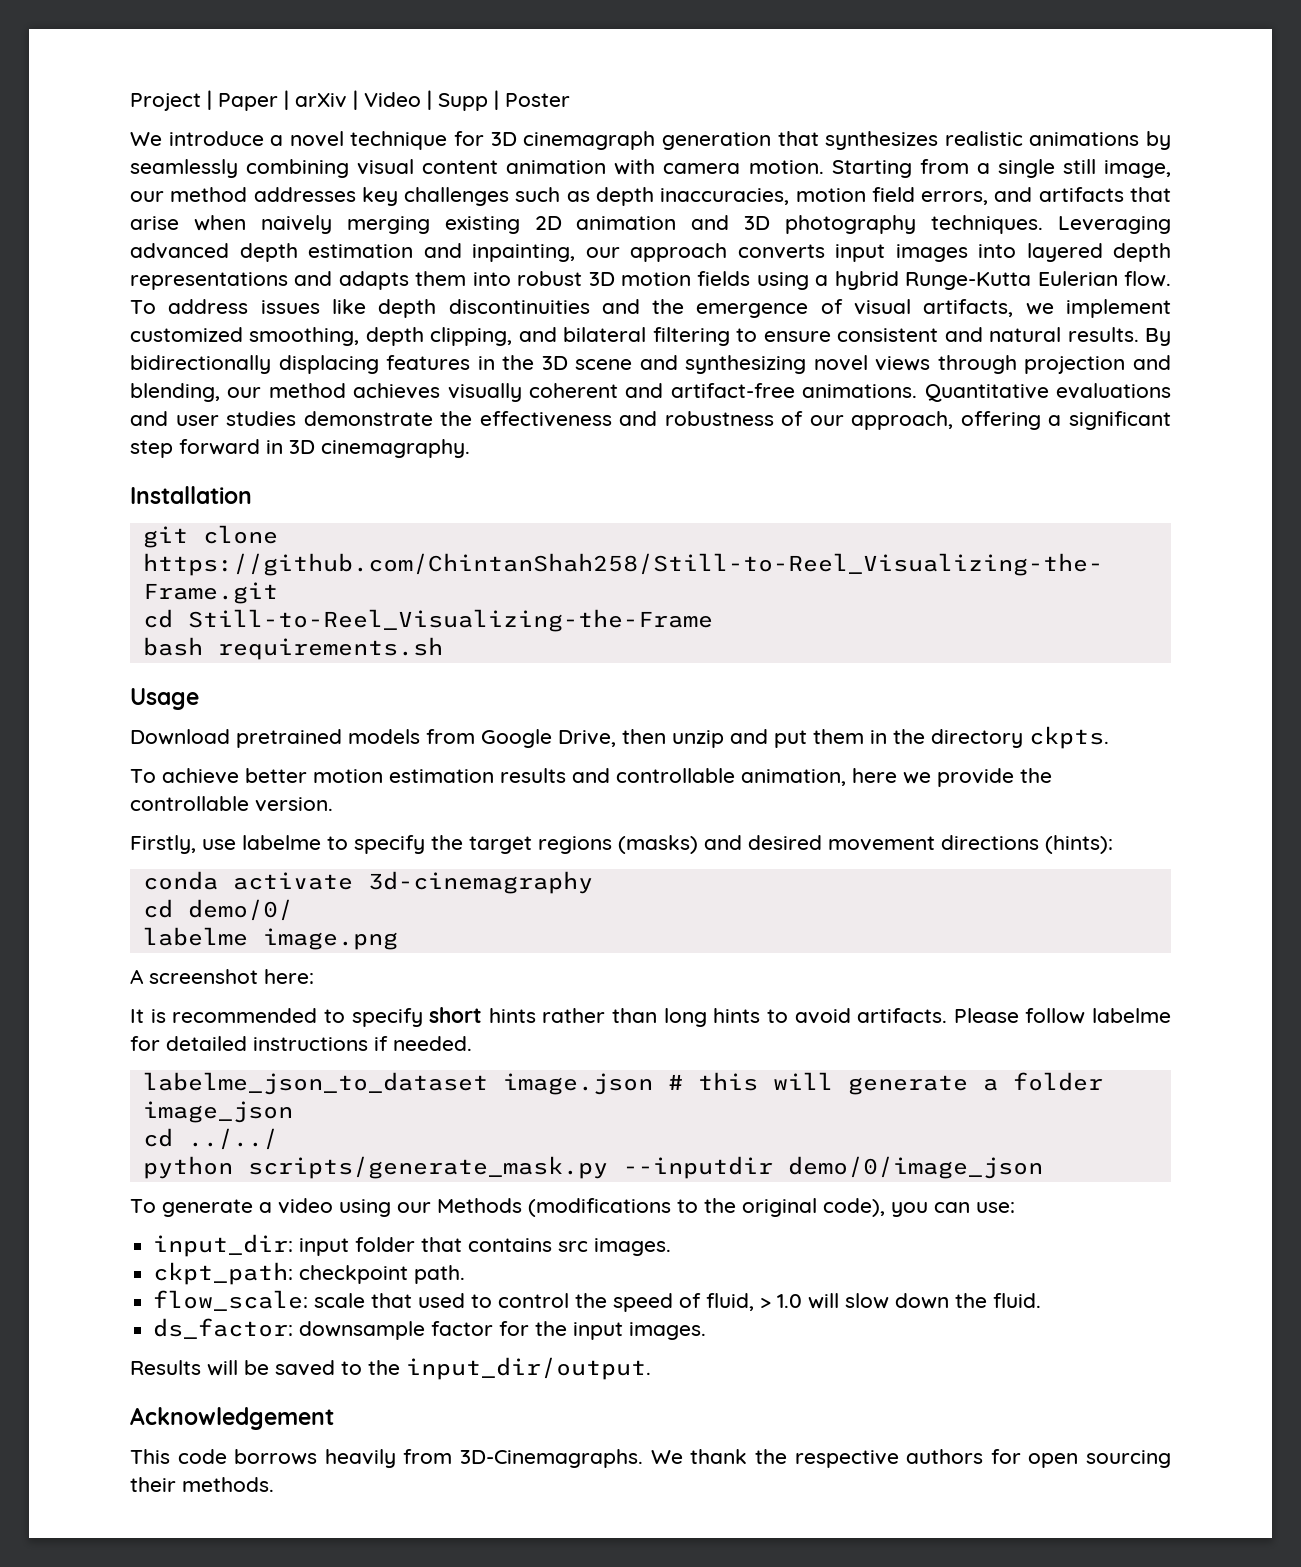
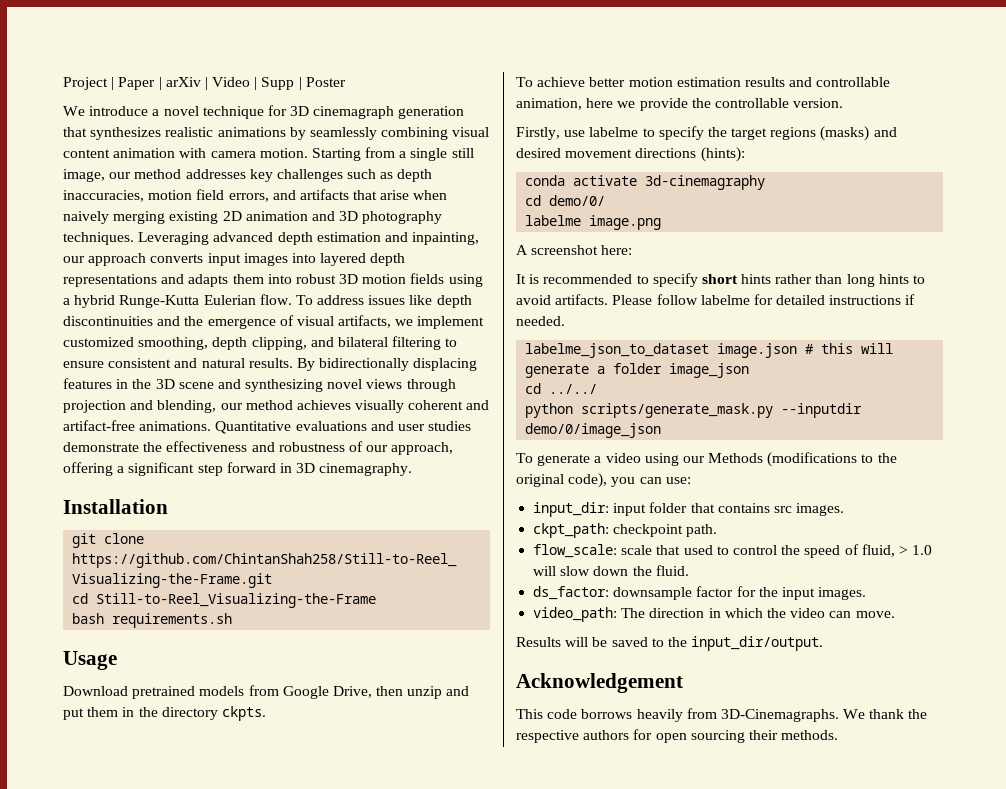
+ video_path: The direction in which the video can move.

